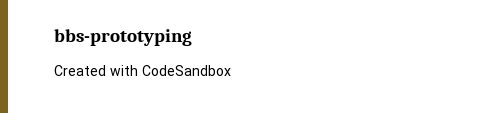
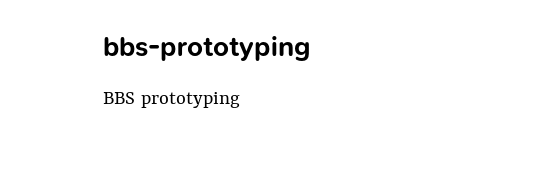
- Created with CodeSandbox
+ BBS prototyping

